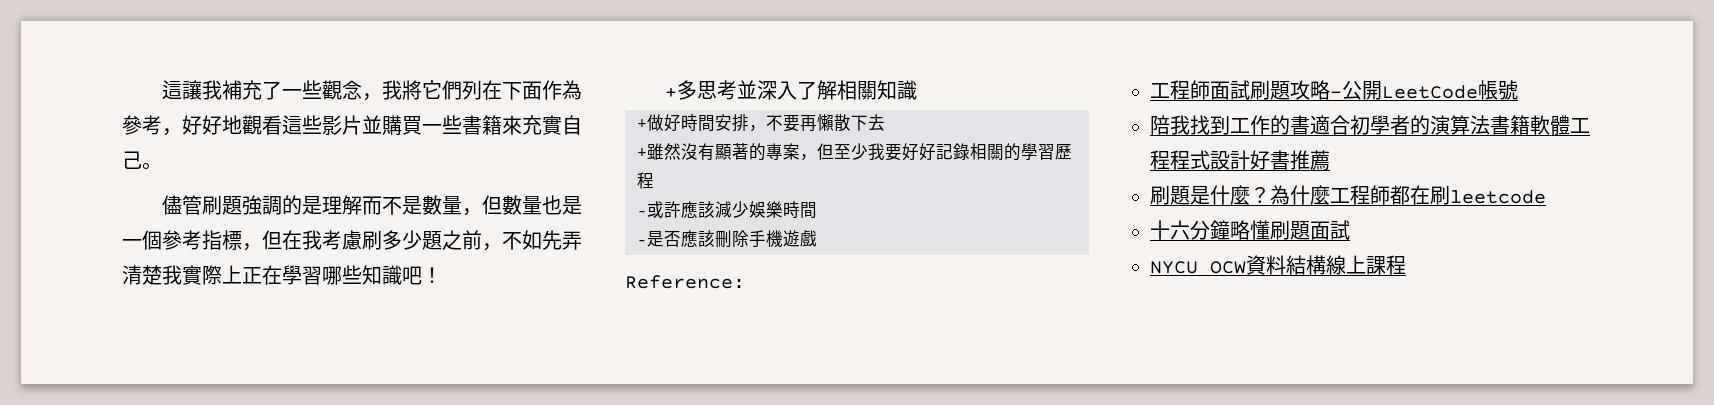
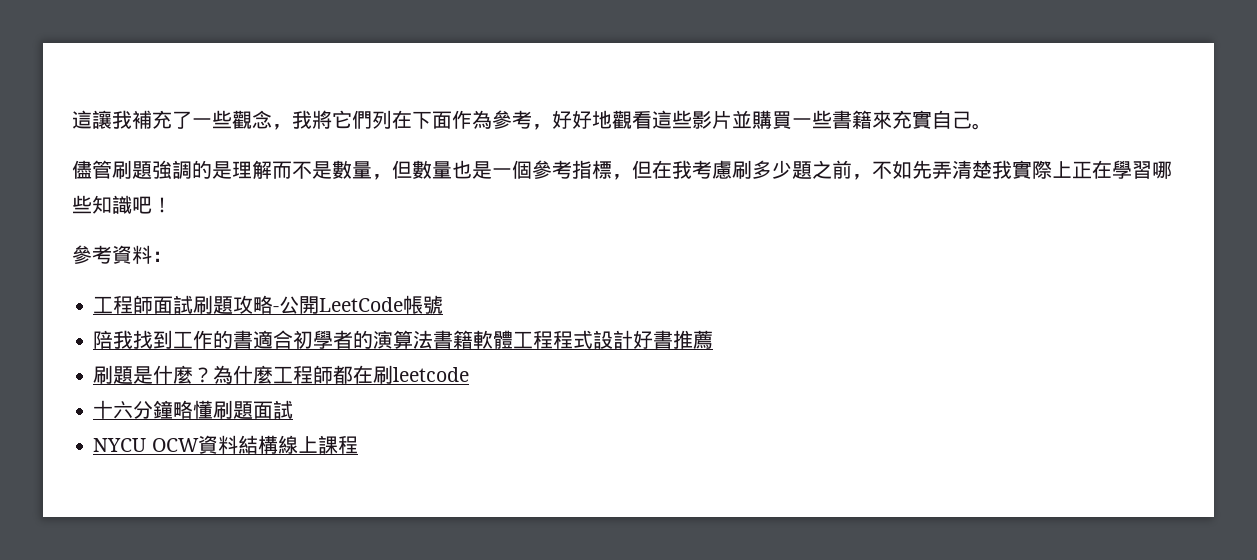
- +多思考並深入了解相關知識
- +做好時間安排，不要再懶散下去
- +雖然沒有顯著的專案，但至少我要好好記錄相關的學習歷程
- -或許應該減少娛樂時間
- -是否應該刪除手機遊戲
- Reference:
+ 參考資料：

